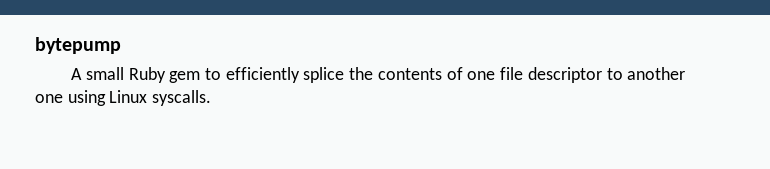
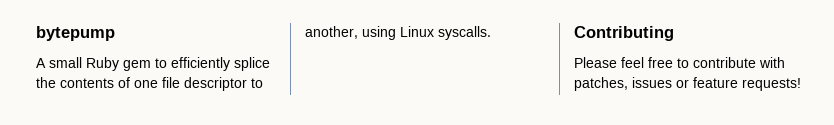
- A small Ruby gem to efficiently splice the contents of one file descriptor to another one using Linux syscalls.
+ A small Ruby gem to efficiently splice the contents of one file descriptor to another, using Linux syscalls.
+ Contributing
+ Please feel free to contribute with patches, issues or feature requests!

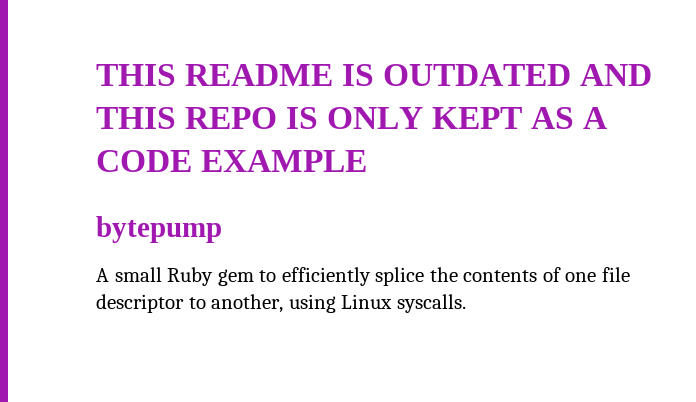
+ THIS README IS OUTDATED AND THIS REPO IS ONLY KEPT AS A CODE EXAMPLE
- Contributing
- Please feel free to contribute with patches, issues or feature requests!

